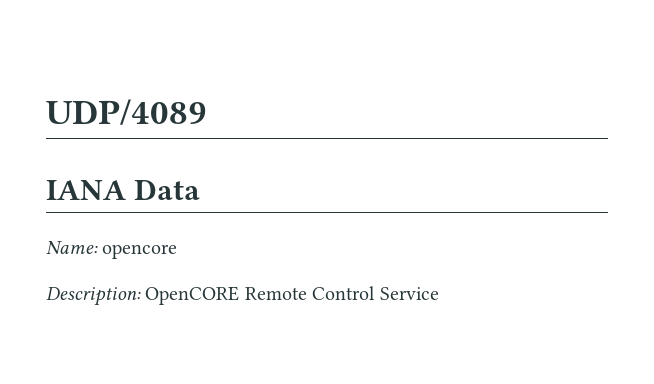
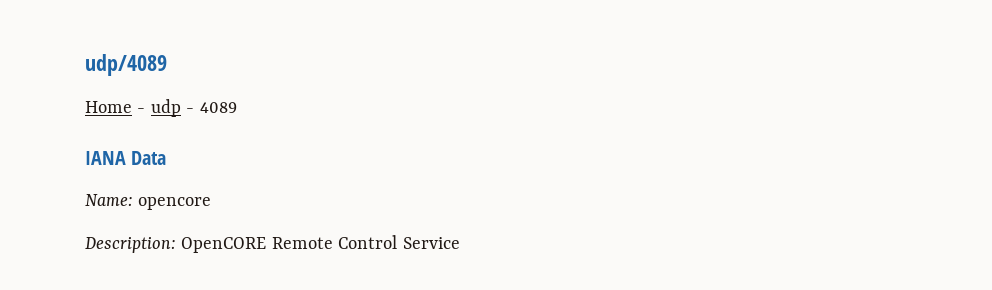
- UDP/4089
+ udp/4089
+ Home - udp - 4089

